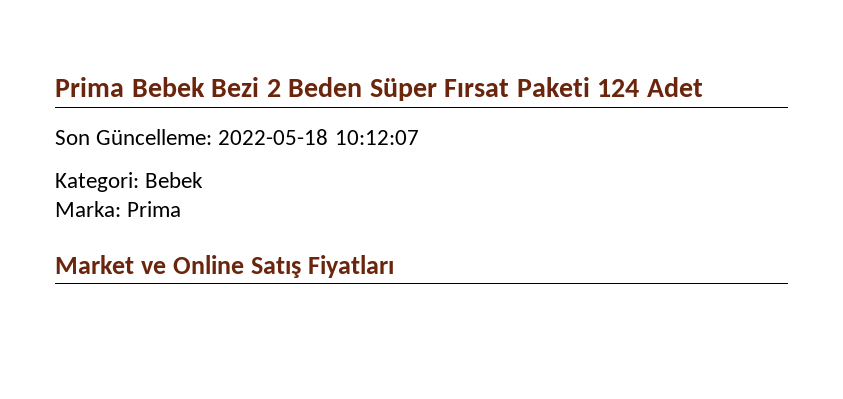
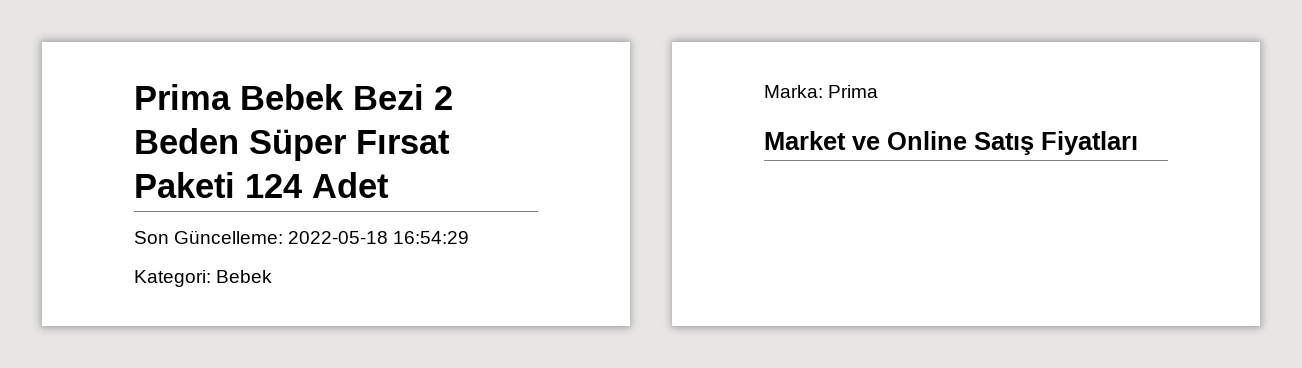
- Son Güncelleme: 2022-05-18 10:12:07
+ Son Güncelleme: 2022-05-18 16:54:29

